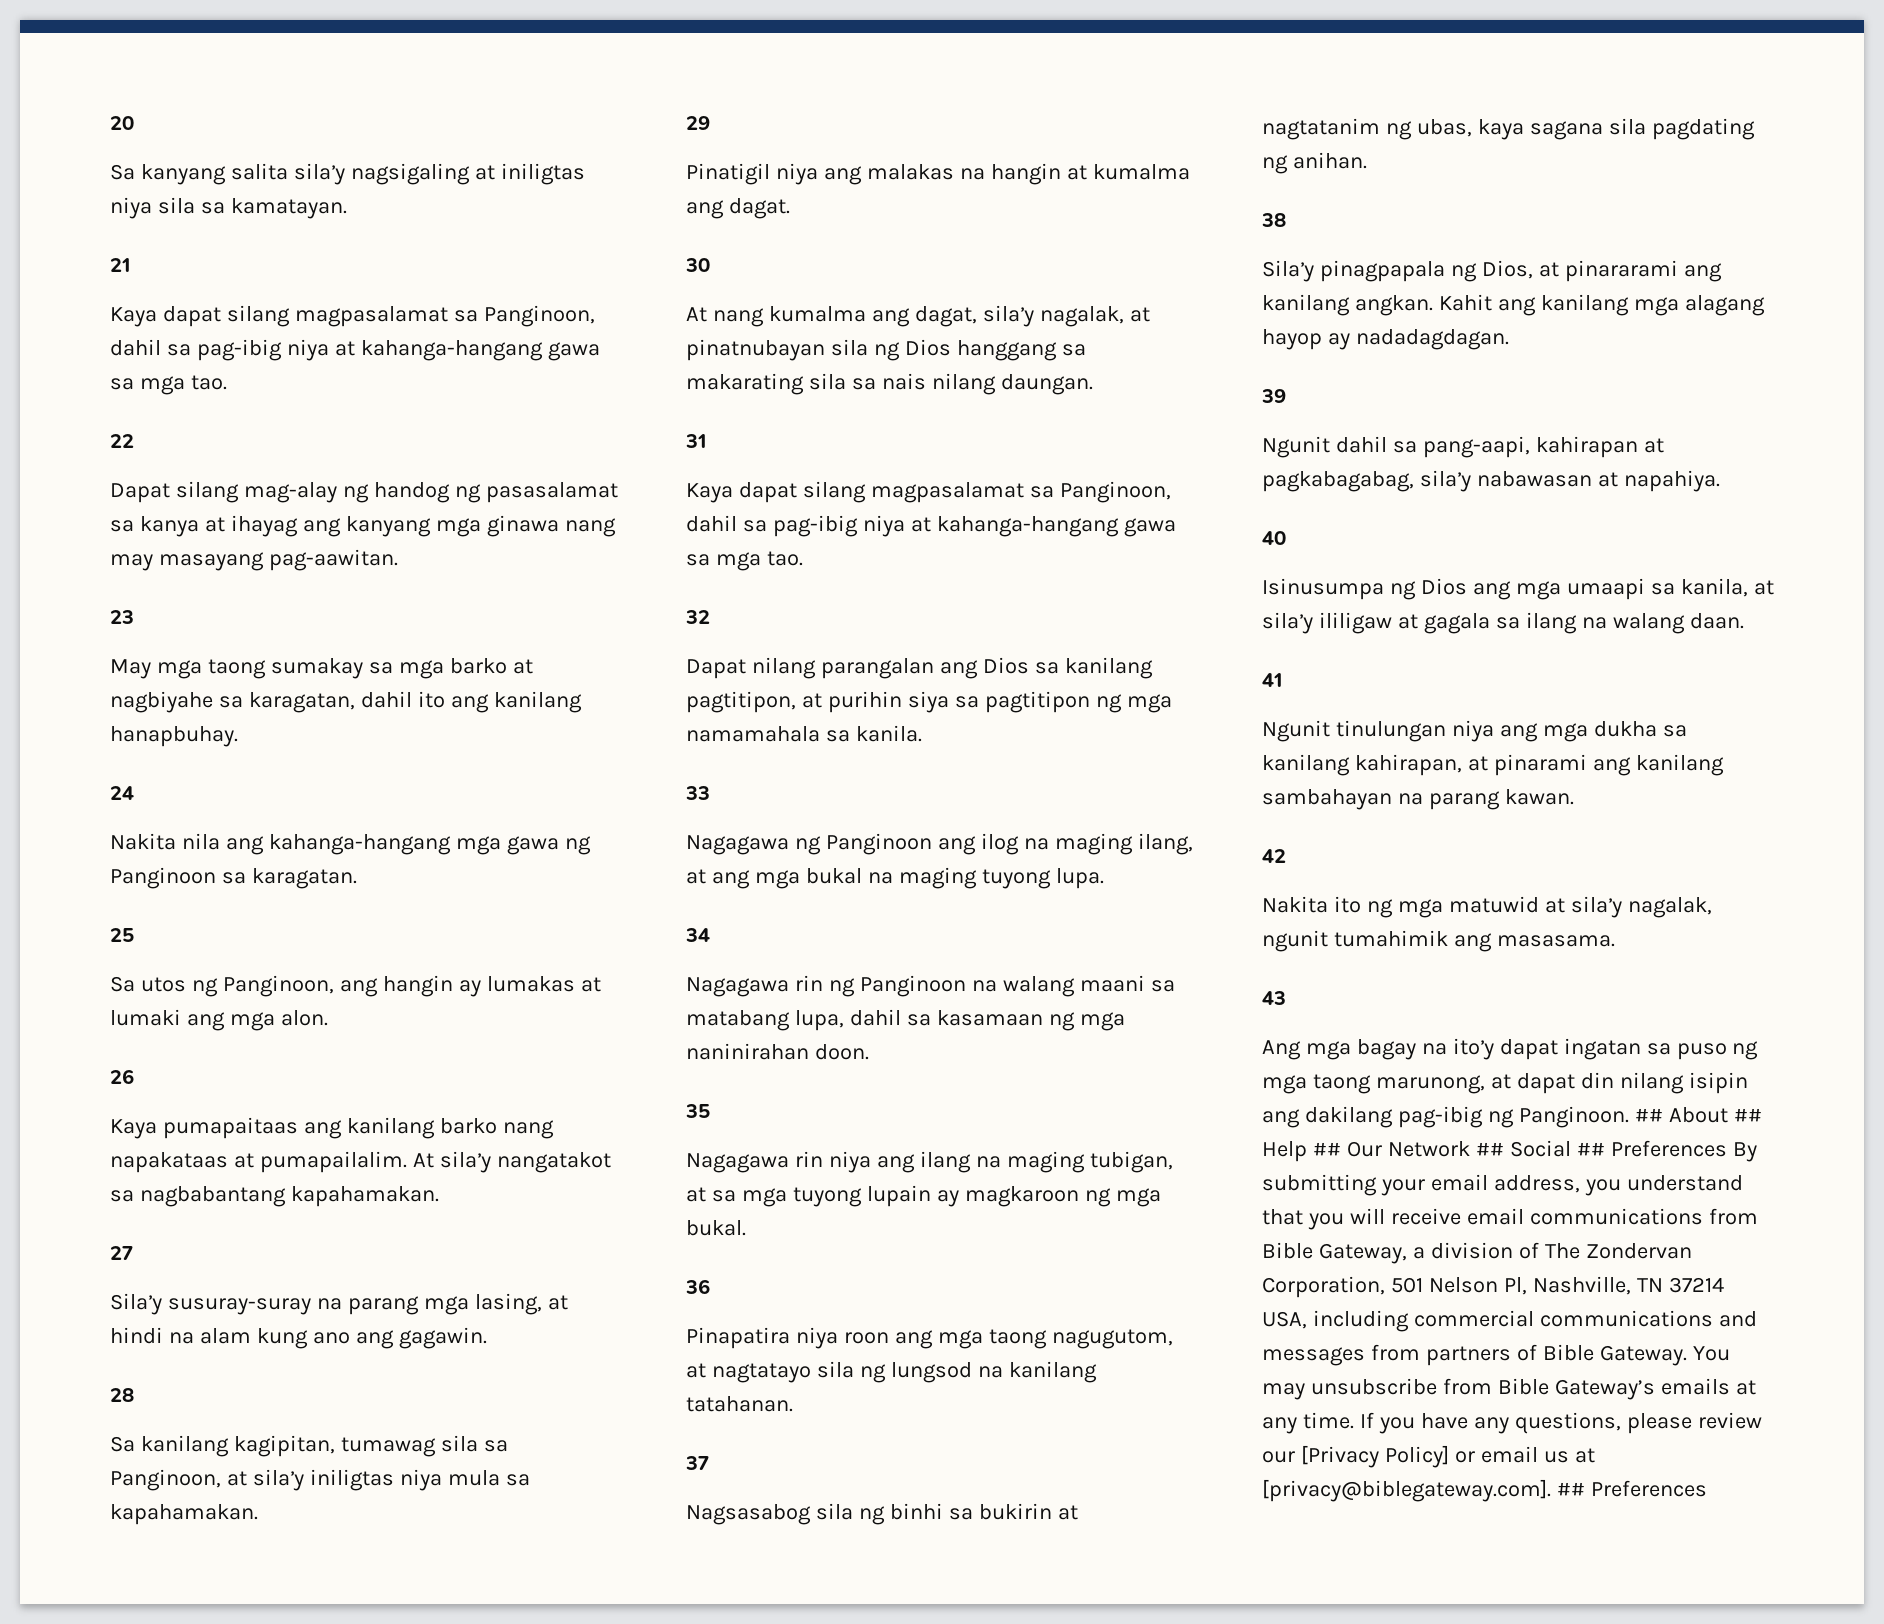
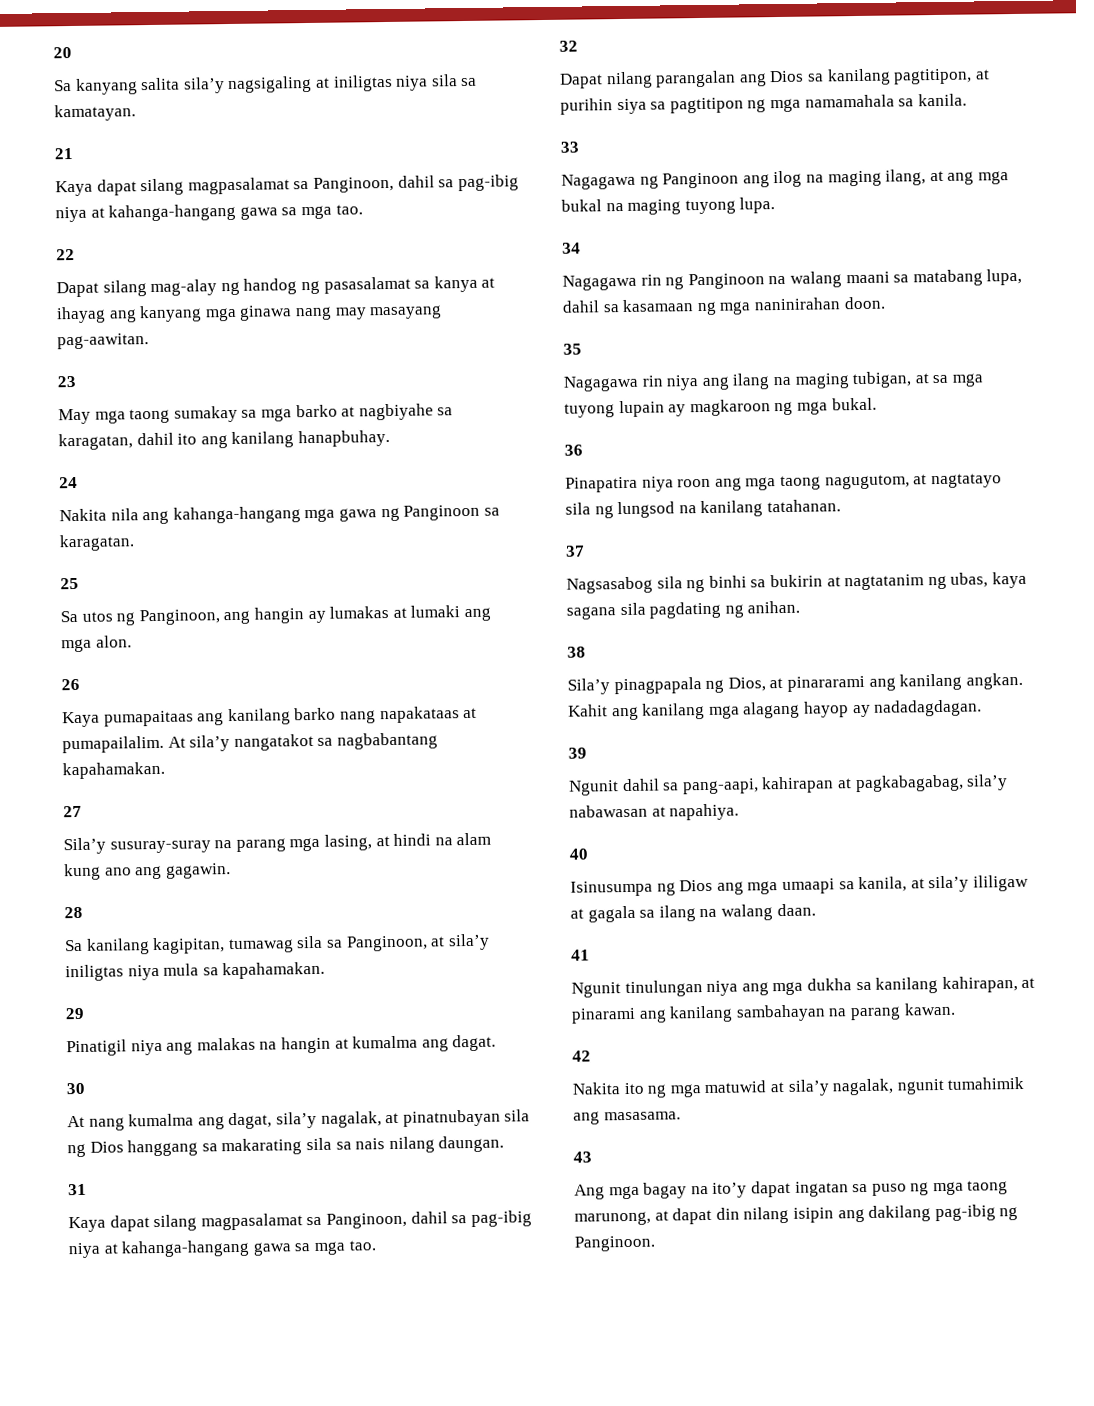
- ## About ## Help ## Our Network ## Social ## Preferences By submitting your email address, you understand that you will receive email communications from Bible Gateway, a division of The Zondervan Corporation, 501 Nelson Pl, Nashville, TN 37214 USA, including commercial communications and messages from partners of Bible Gateway. You may unsubscribe from Bible Gateway’s emails at any time. If you have any questions, please review our [Privacy Policy] or email us at [privacy@biblegateway.com]. ## Preferences

